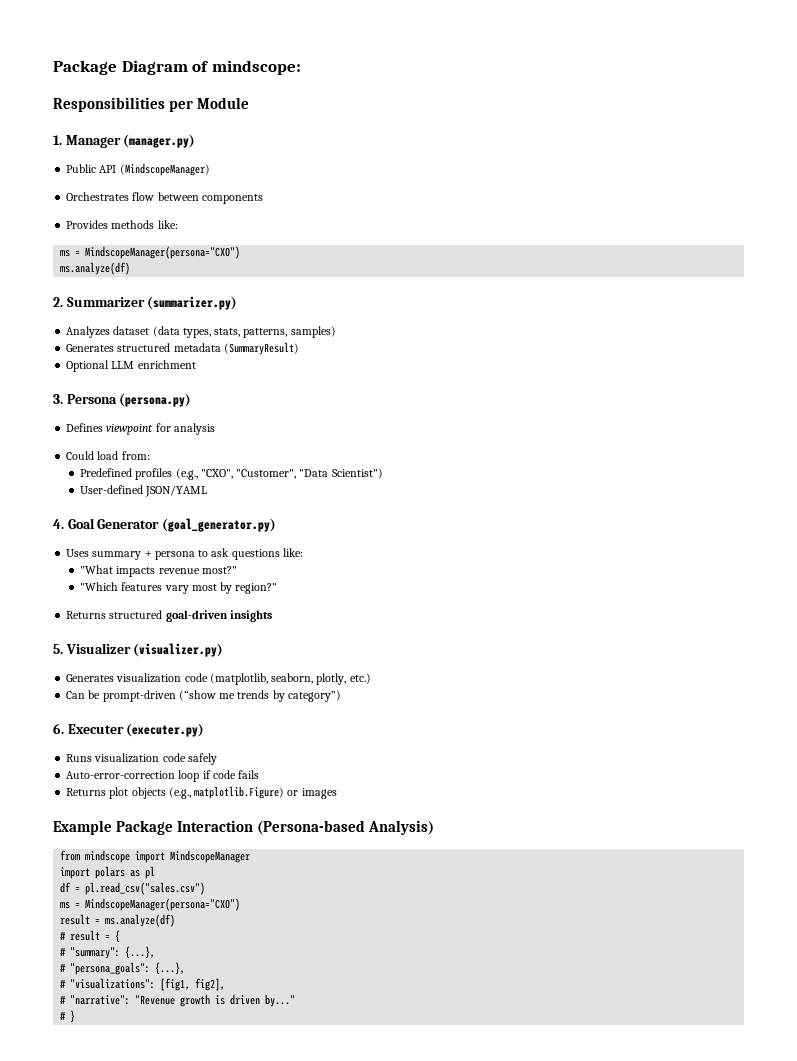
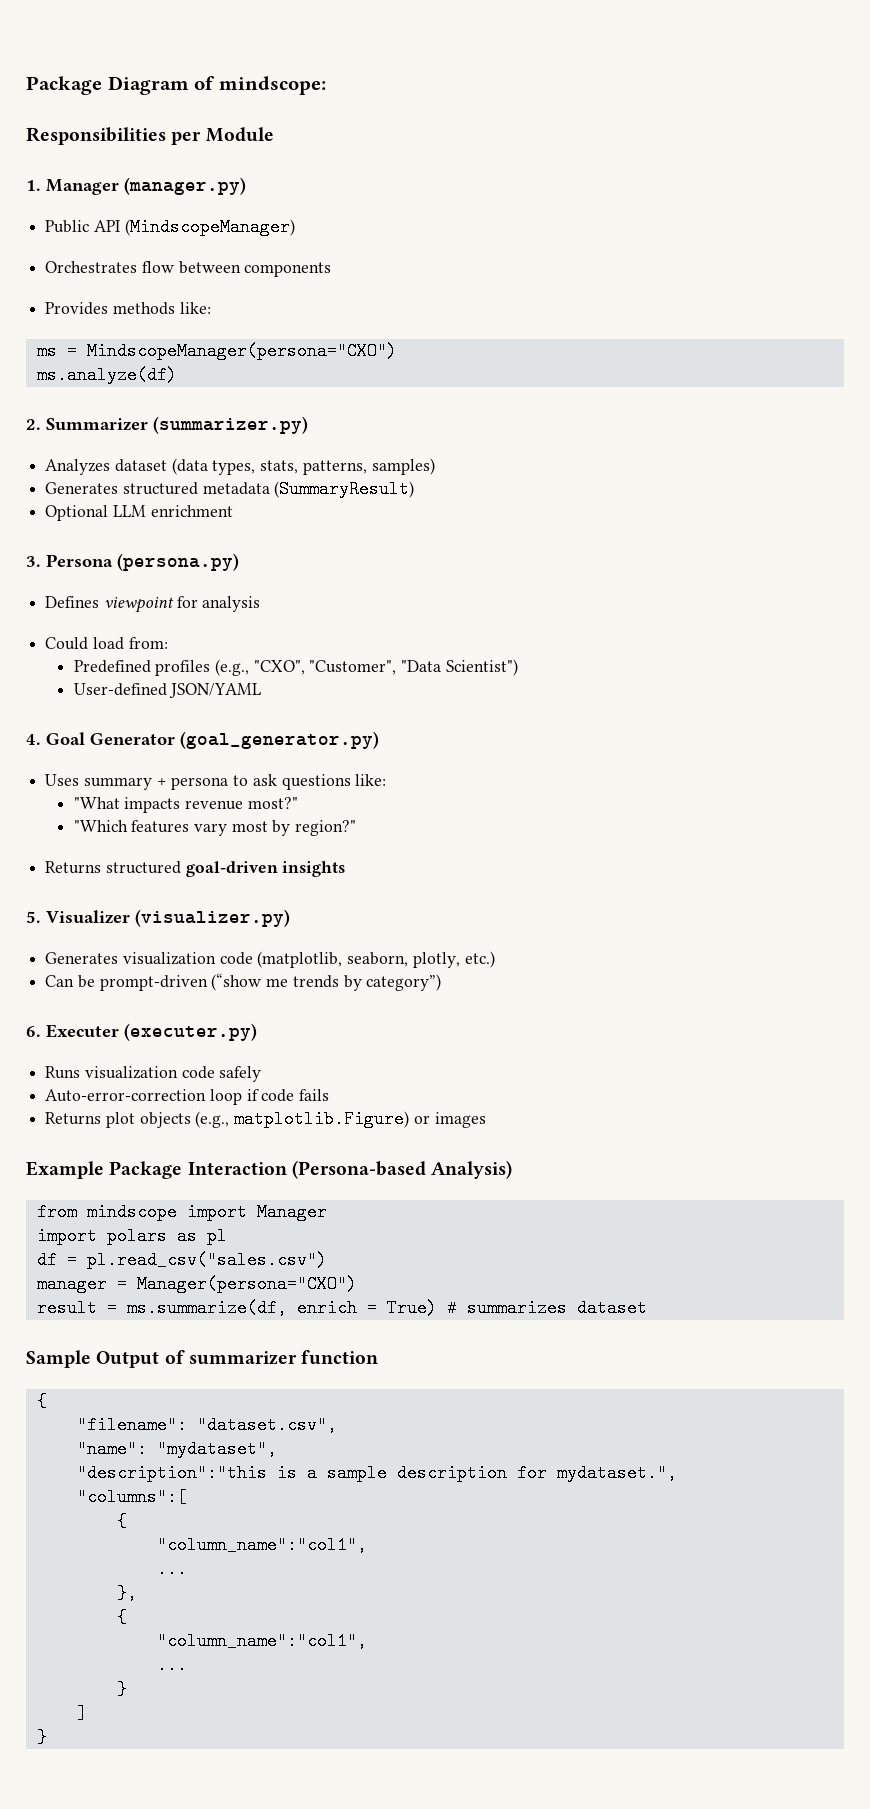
- from mindscope import MindscopeManager
+ from mindscope import Manager
  df = pl.read_csv("sales.csv")
- ms = MindscopeManager(persona="CXO")
- result = ms.analyze(df)
- # result = {
- # "summary": {...},
- # "persona_goals": {...},
- # "visualizations": [fig1, fig2],
- # "narrative": "Revenue growth is driven by..."
- # }
+ manager = Manager(persona="CXO")
+ result = ms.summarize(df, enrich = True) # summarizes dataset
+ Sample Output of summarizer function
+ {
+ "filename": "dataset.csv",
+ "name": "mydataset",
+ "description":"this is a sample description for mydataset.",
+ "columns":[
+ {
+ "column_name":"col1",
+ ...
+ },
+ {
+ "column_name":"col1",
+ ...
+ }
+ ]
+ }

